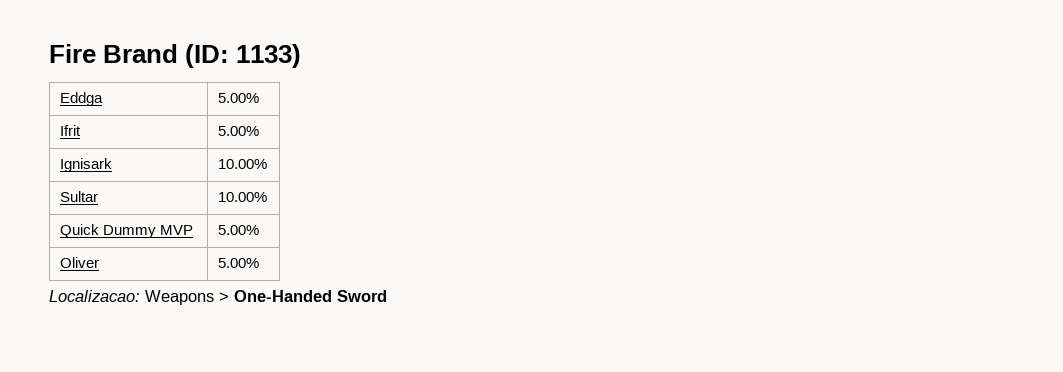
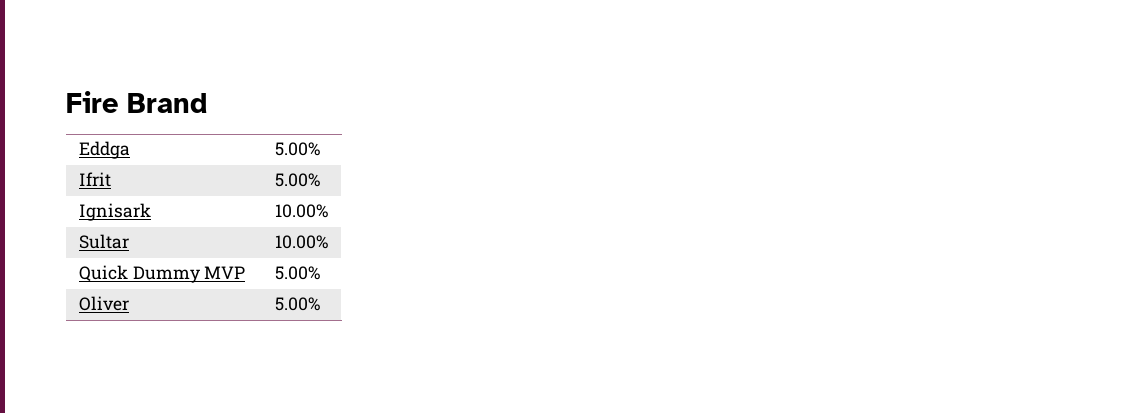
- Fire Brand (ID: 1133)
+ Fire Brand
- Localizacao: Weapons > One-Handed Sword

